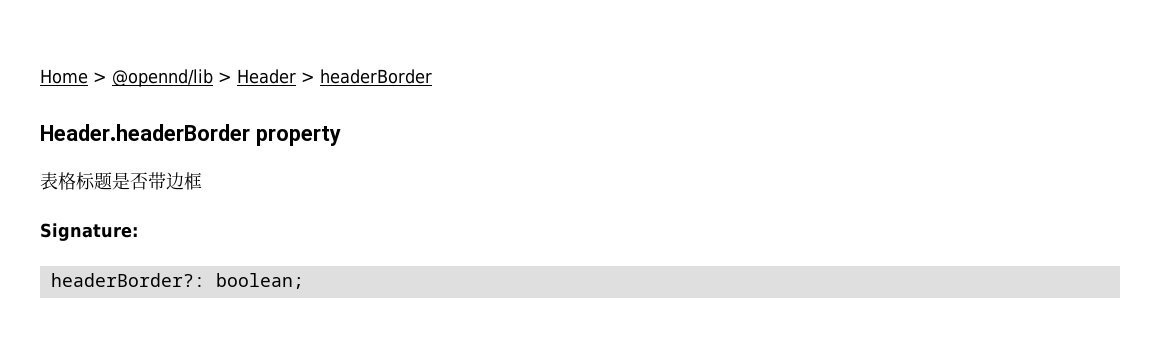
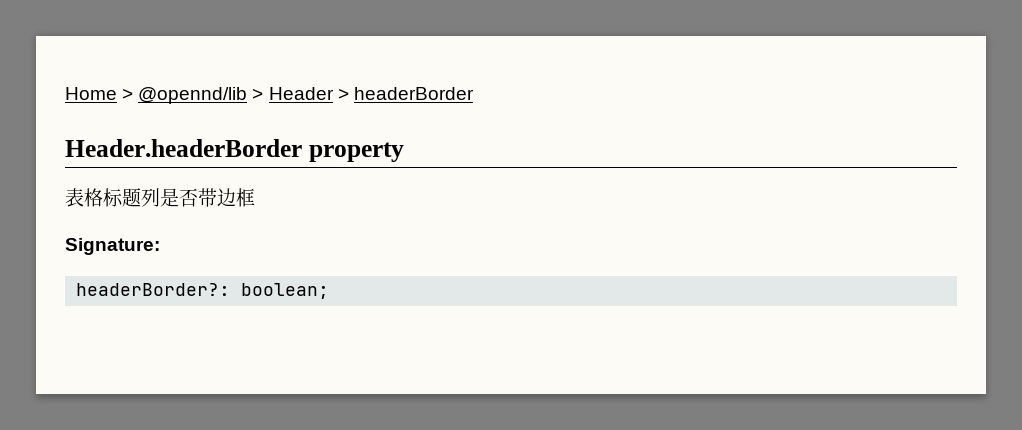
- 表格标题是否带边框
+ 表格标题列是否带边框

